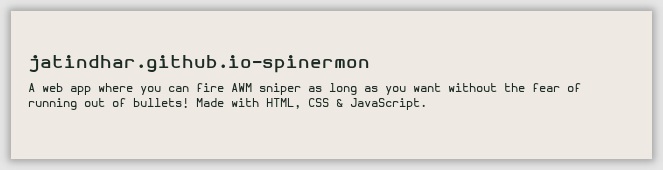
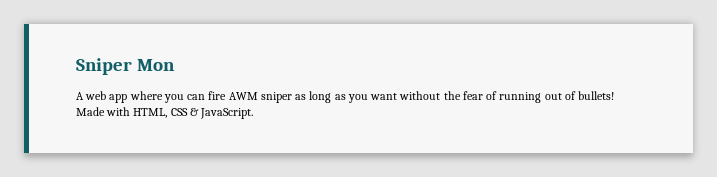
- jatindhar.github.io-spinermon
+ Sniper Mon

